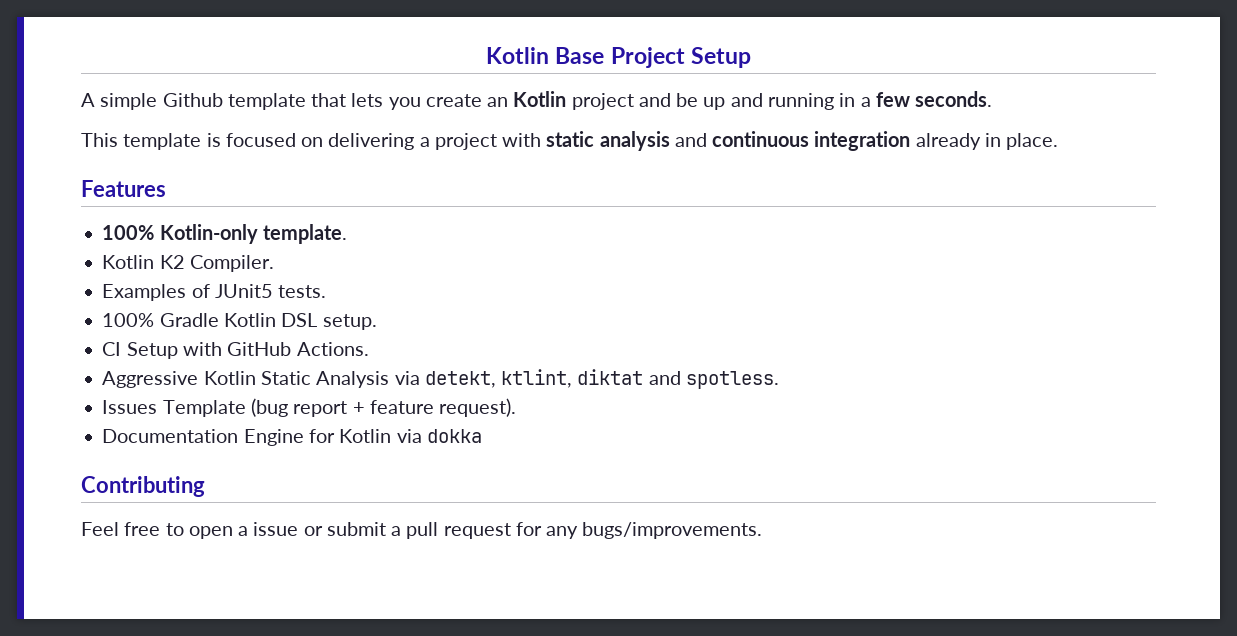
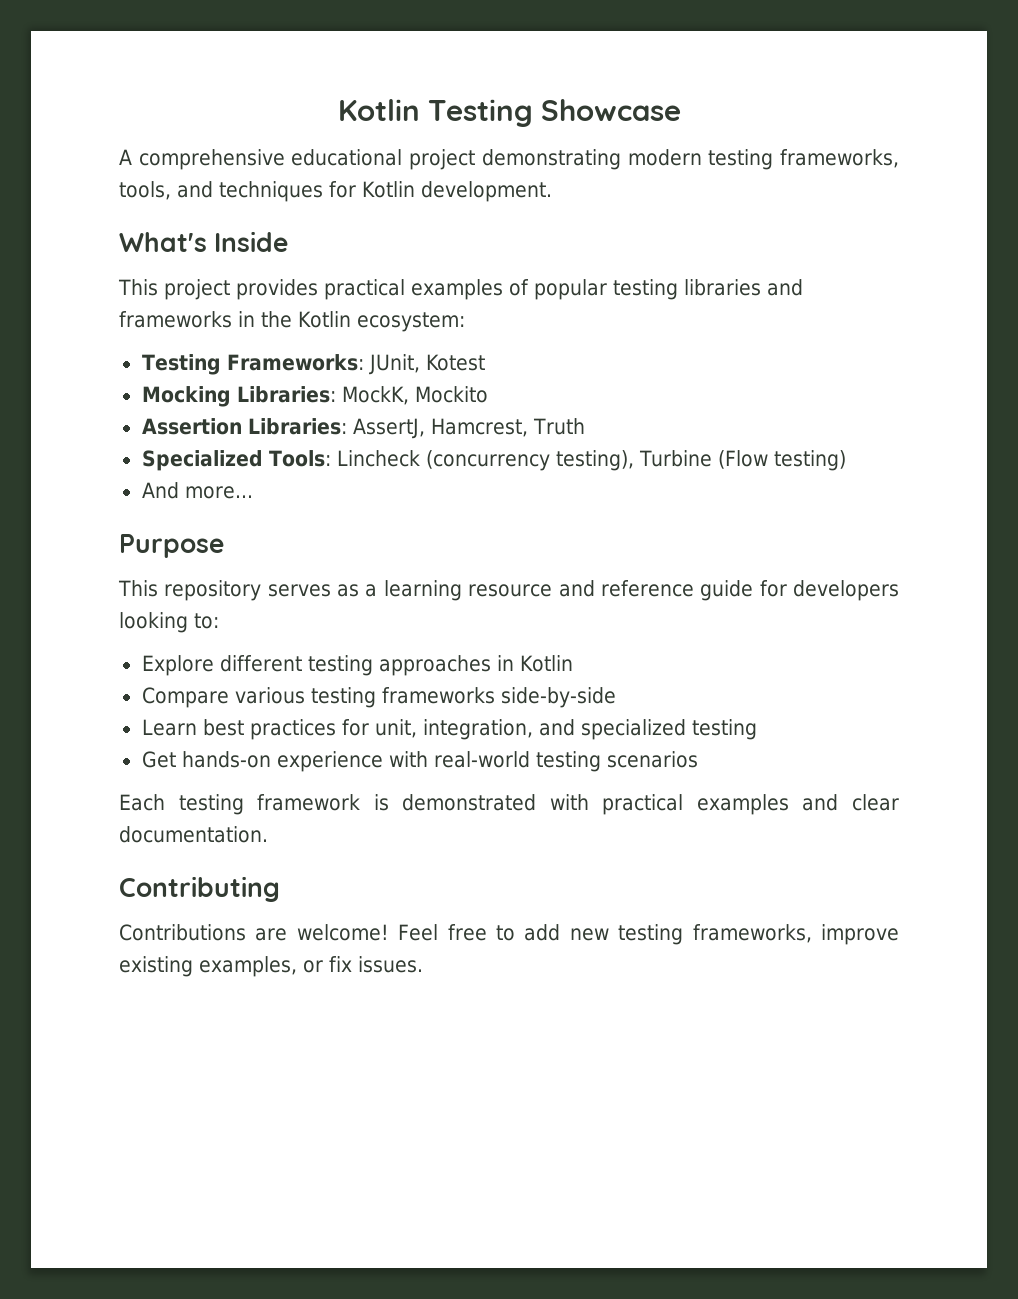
- Kotlin Base Project Setup
- A simple Github template that lets you create an Kotlin project and be up and running in a few seconds.
- This template is focused on delivering a project with static analysis and continuous integration already in place.
- Features
- 100% Kotlin-only template.
- Kotlin K2 Compiler.
- Examples of JUnit5 tests.
- 100% Gradle Kotlin DSL setup.
- CI Setup with GitHub Actions.
- Aggressive Kotlin Static Analysis via detekt, ktlint, diktat and spotless.
- Issues Template (bug report + feature request).
- Documentation Engine for Kotlin via dokka
+ Kotlin Testing Showcase
+ A comprehensive educational project demonstrating modern testing frameworks, tools, and techniques for Kotlin development.
+ What's Inside
+ This project provides practical examples of popular testing libraries and frameworks in the Kotlin ecosystem:
+ Testing Frameworks: JUnit, Kotest
+ Mocking Libraries: MockK, Mockito
+ Assertion Libraries: AssertJ, Hamcrest, Truth
+ Specialized Tools: Lincheck (concurrency testing), Turbine (Flow testing)
+ And more...
+ Purpose
+ This repository serves as a learning resource and reference guide for developers looking to:
+ Explore different testing approaches in Kotlin
+ Compare various testing frameworks side-by-side
+ Learn best practices for unit, integration, and specialized testing
+ Get hands-on experience with real-world testing scenarios
+ Each testing framework is demonstrated with practical examples and clear documentation.
  Contributing
- Feel free to open a issue or submit a pull request for any bugs/improvements.
+ Contributions are welcome! Feel free to add new testing frameworks, improve existing examples, or fix issues.

